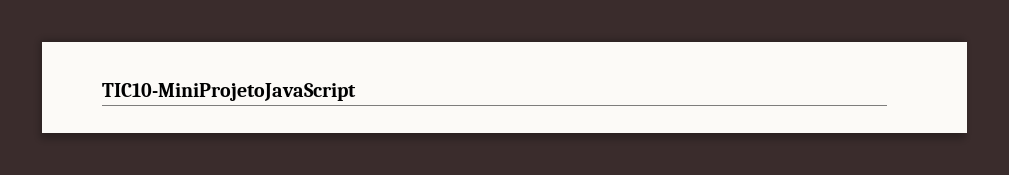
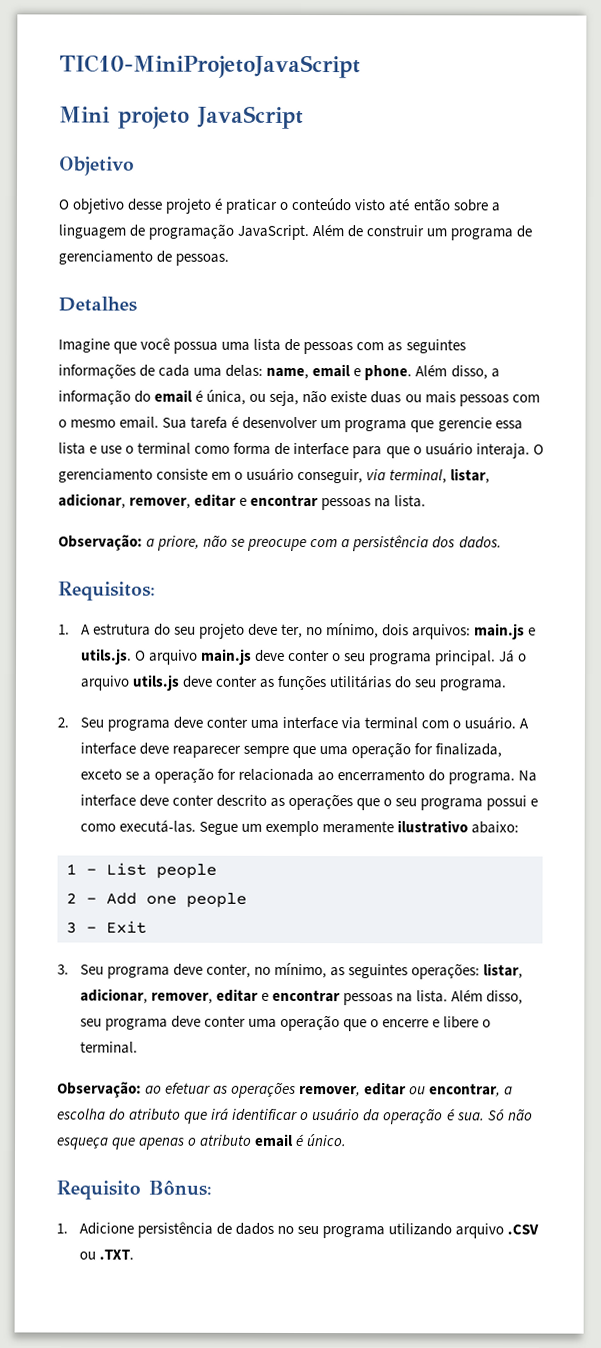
+ Mini projeto JavaScript
+ Objetivo
+ O objetivo desse projeto é praticar o conteúdo visto até então sobre a linguagem de programação JavaScript. Além de construir um programa de gerenciamento de pessoas.
+ Detalhes
+ Imagine que você possua uma lista de pessoas com as seguintes informações de cada uma delas: name, email e phone. Além disso, a informação do email é única, ou seja, não existe duas ou mais pessoas com o mesmo email. Sua tarefa é desenvolver um programa que gerencie essa lista e use o terminal como forma de interface para que o usuário interaja. O gerenciamento consiste em o usuário conseguir, via terminal, listar, adicionar, remover, editar e encontrar pessoas na lista.
+ Observação: a priore, não se preocupe com a persistência dos dados.
+ Requisitos:
+ 1. A estrutura do seu projeto deve ter, no mínimo, dois arquivos: main.js e utils.js. O arquivo main.js deve conter o seu programa principal. Já o arquivo utils.js deve conter as funções utilitárias do seu programa.
+ 2. Seu programa deve conter uma interface via terminal com o usuário. A interface deve reaparecer sempre que uma operação for finalizada, exceto se a operação for relacionada ao encerramento do programa. Na interface deve conter descrito as operações que o seu programa possui e como executá-las. Segue um exemplo meramente ilustrativo abaixo:
+ 1 - List people
+ 2 - Add one people
+ 3 - Exit
+ 3. Seu programa deve conter, no mínimo, as seguintes operações: listar, adicionar, remover, editar e encontrar pessoas na lista. Além disso, seu programa deve conter uma operação que o encerre e libere o terminal.
+ Observação: ao efetuar as operações remover, editar ou encontrar, a escolha do atributo que irá identificar o usuário da operação é sua. Só não esqueça que apenas o atributo email é único.
+ Requisito Bônus:
+ 1. Adicione persistência de dados no seu programa utilizando arquivo .CSV ou .TXT.

